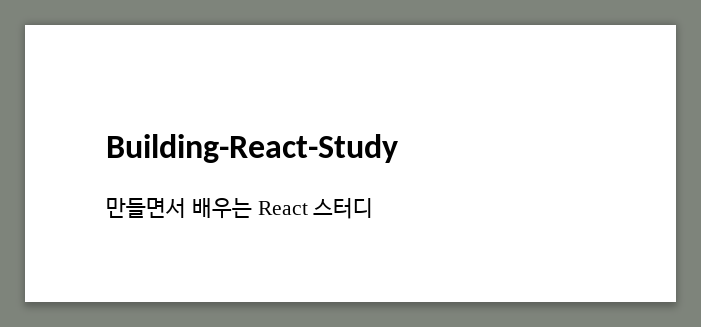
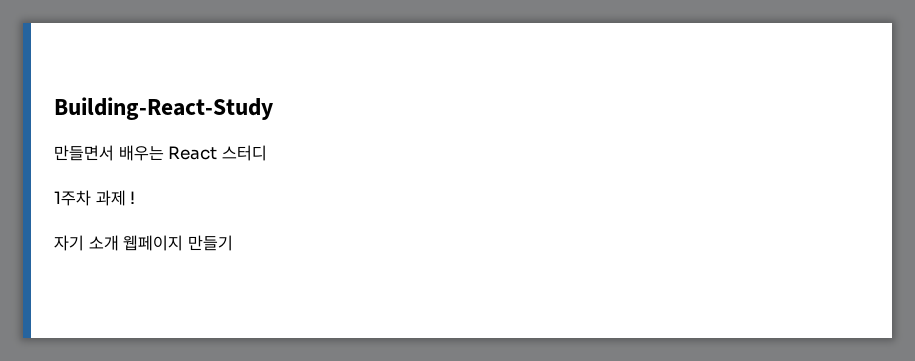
+ 1주차 과제 !
+ 자기 소개 웹페이지 만들기

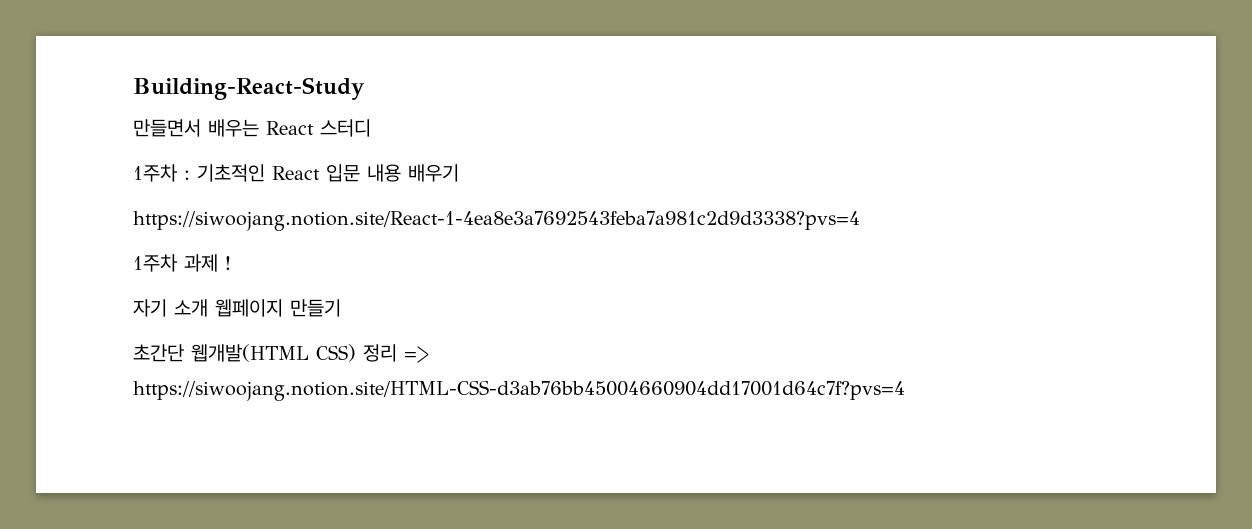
+ 1주차 : 기초적인 React 입문 내용 배우기
+ https://siwoojang.notion.site/React-1-4ea8e3a7692543feba7a981c2d9d3338?pvs=4
+ 초간단 웹개발(HTML CSS) 정리 => https://siwoojang.notion.site/HTML-CSS-d3ab76bb45004660904dd17001d64c7f?pvs=4

